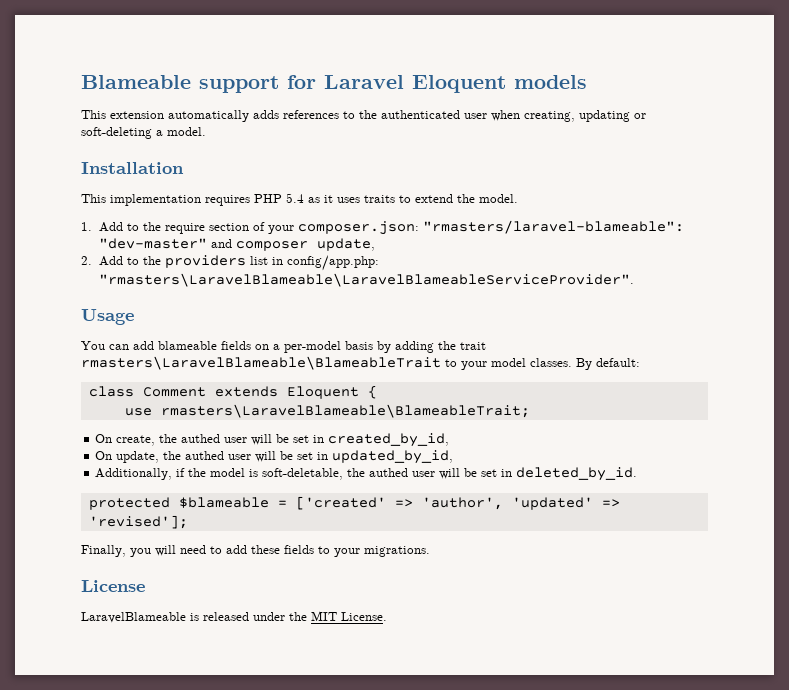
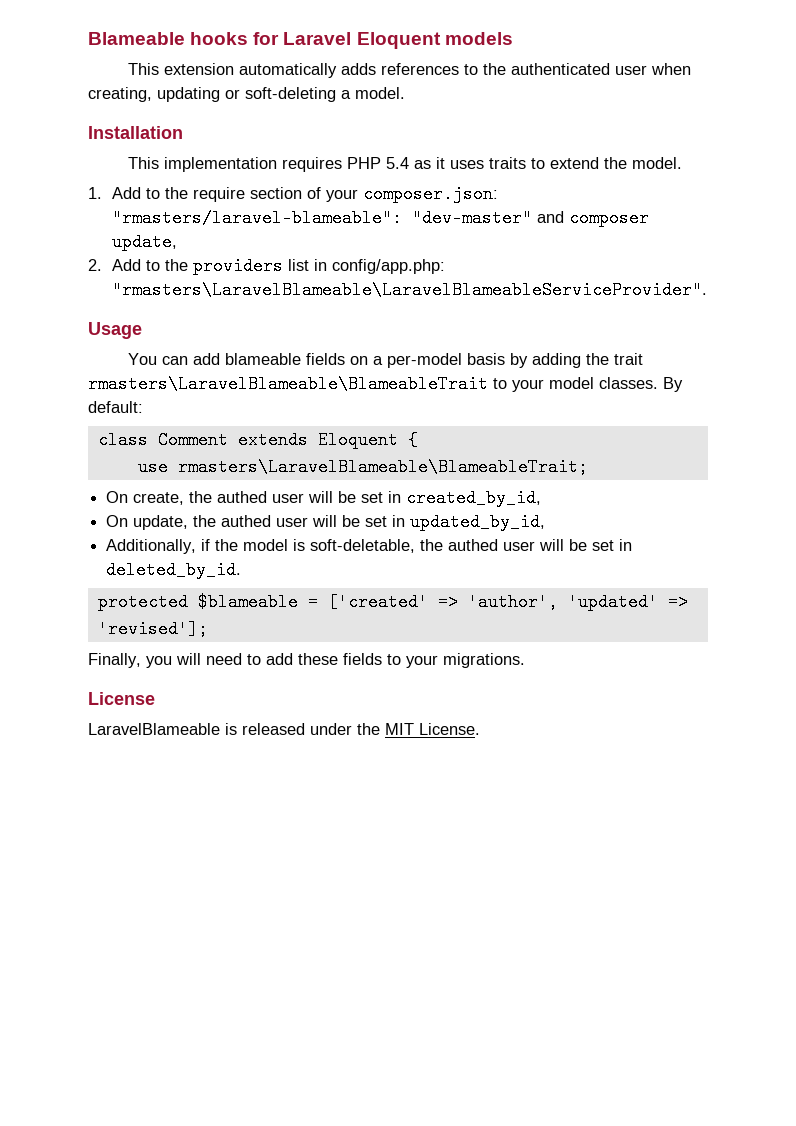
- Blameable support for Laravel Eloquent models
+ Blameable hooks for Laravel Eloquent models

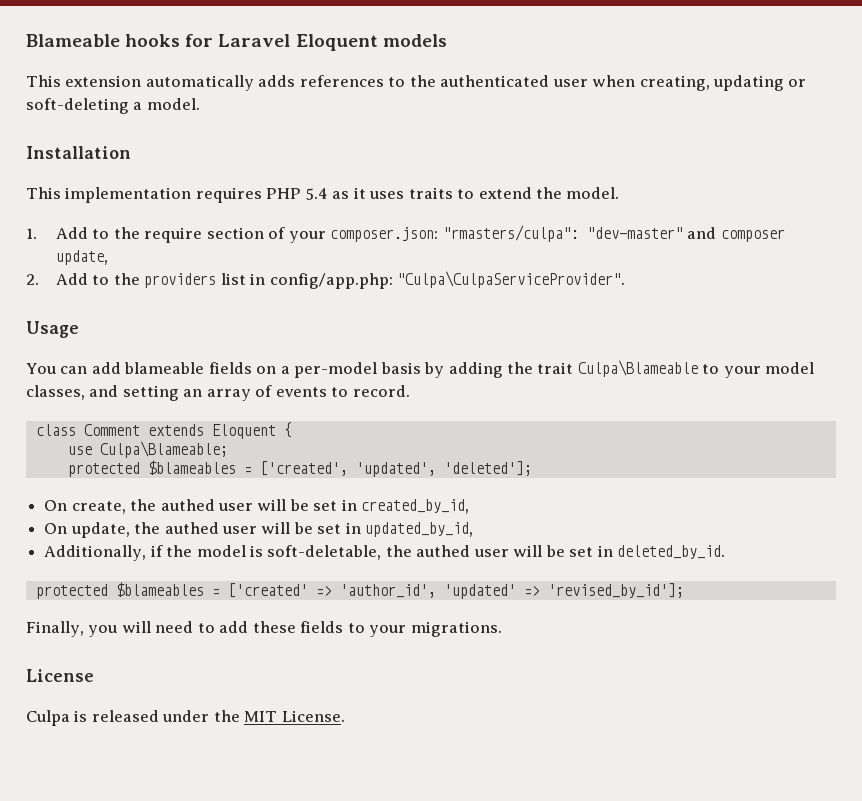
- 1. Add to the require section of your composer.json: "rmasters/laravel-blameable": "dev-master" and composer update,
+ 1. Add to the require section of your composer.json: "rmasters/culpa": "dev-master" and composer update,
- 2. Add to the providers list in config/app.php: "rmasters\LaravelBlameable\LaravelBlameableServiceProvider".
+ 2. Add to the providers list in config/app.php: "Culpa\CulpaServiceProvider".
- You can add blameable fields on a per-model basis by adding the trait rmasters\LaravelBlameable\BlameableTrait to your model classes. By default:
+ You can add blameable fields on a per-model basis by adding the trait Culpa\Blameable to your model classes, and setting an array of events to record.
- use rmasters\LaravelBlameable\BlameableTrait;
+ use Culpa\Blameable;
+ protected $blameables = ['created', 'updated', 'deleted'];
- protected $blameable = ['created' => 'author', 'updated' => 'revised'];
+ protected $blameables = ['created' => 'author_id', 'updated' => 'revised_by_id'];
- LaravelBlameable is released under the MIT License.
+ Culpa is released under the MIT License.

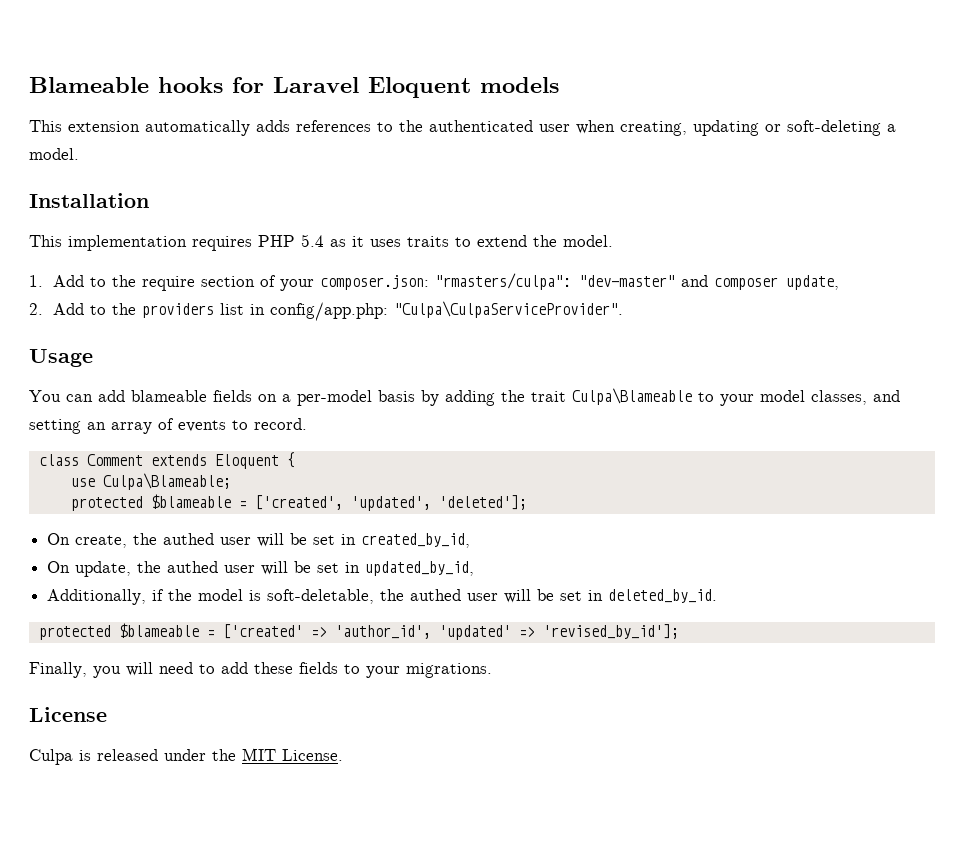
- protected $blameables = ['created', 'updated', 'deleted'];
+ protected $blameable = ['created', 'updated', 'deleted'];
- protected $blameables = ['created' => 'author_id', 'updated' => 'revised_by_id'];
+ protected $blameable = ['created' => 'author_id', 'updated' => 'revised_by_id'];

